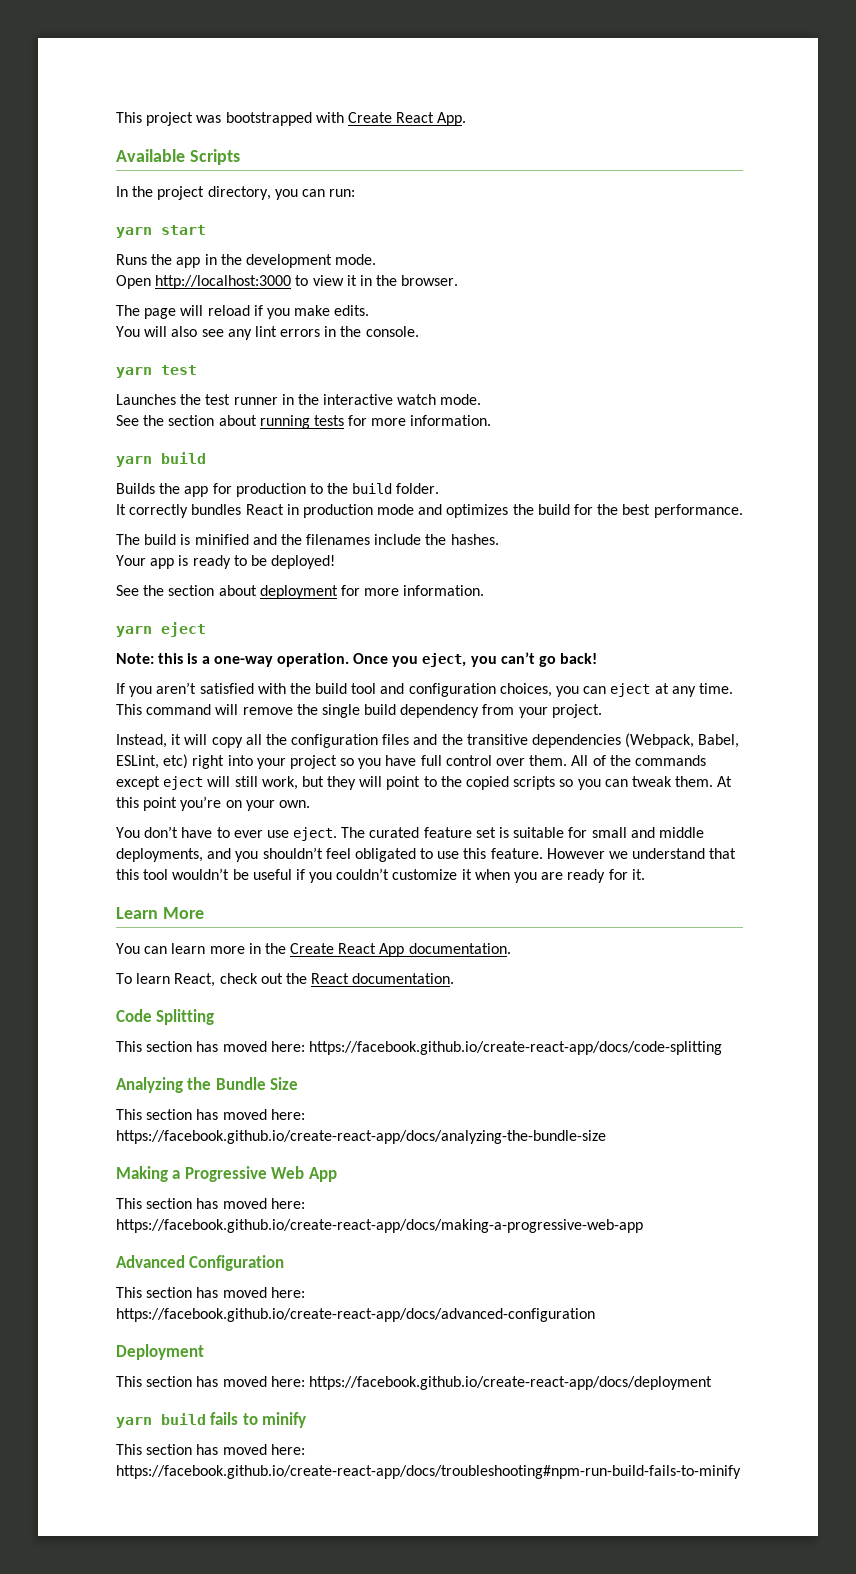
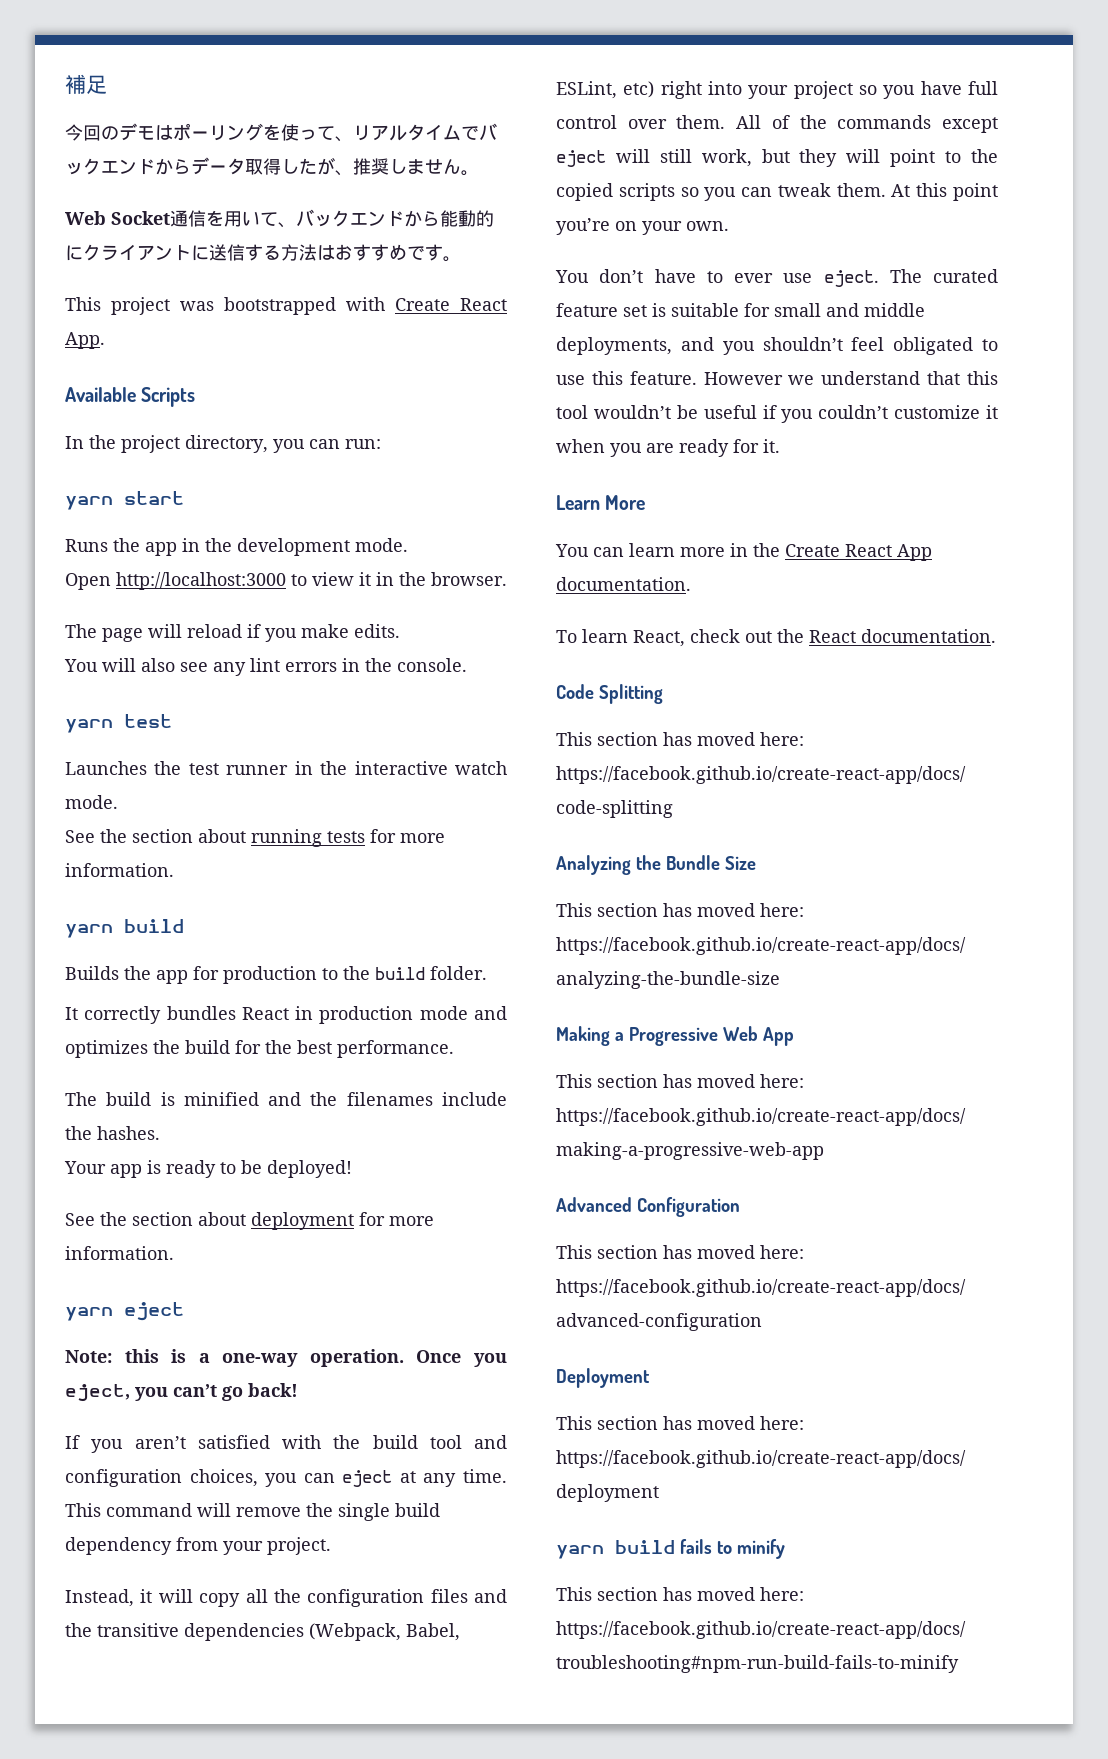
+ 補足
+ 今回のデモはポーリングを使って、リアルタイムでバックエンドからデータ取得したが、推奨しません。
+ Web Socket通信を用いて、バックエンドから能動的にクライアントに送信する方法はおすすめです。

